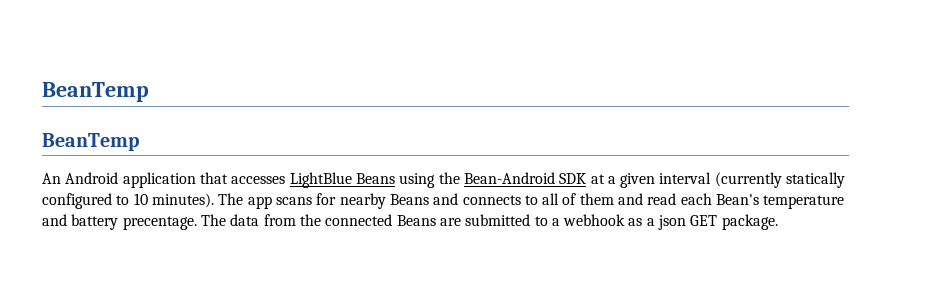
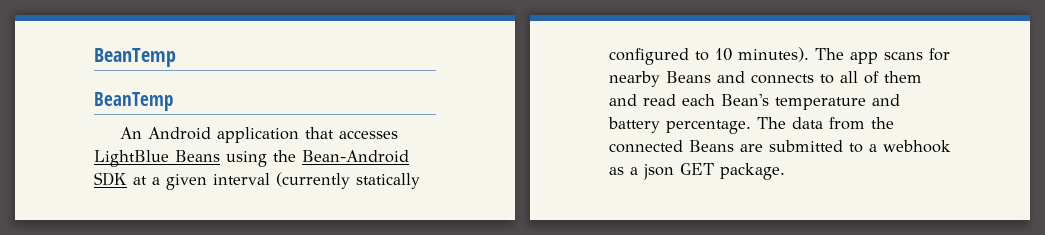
- The app scans for nearby Beans and connects to all of them and read each Bean's temperature and battery precentage.
+ The app scans for nearby Beans and connects to all of them and read each Bean's temperature and battery percentage.

